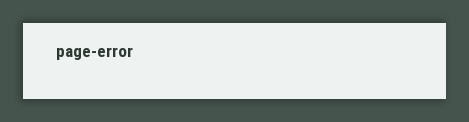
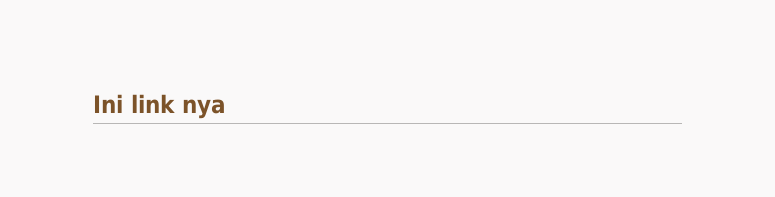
- page-error
+ Ini link nya

